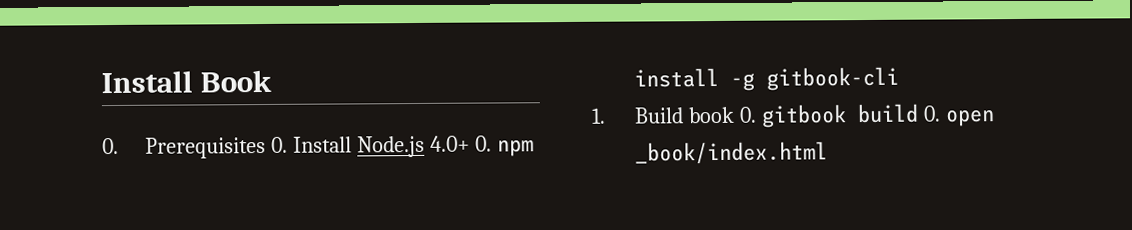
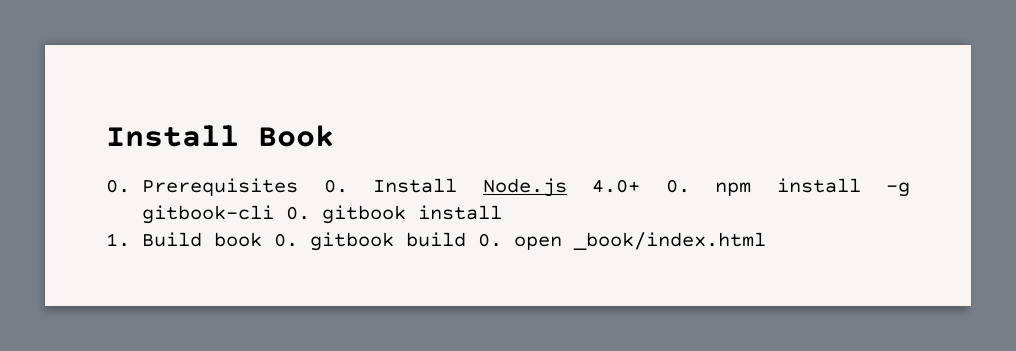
- 0. Prerequisites 0. Install Node.js 4.0+ 0. npm install -g gitbook-cli
+ 0. Prerequisites 0. Install Node.js 4.0+ 0. npm install -g gitbook-cli 0. gitbook install

